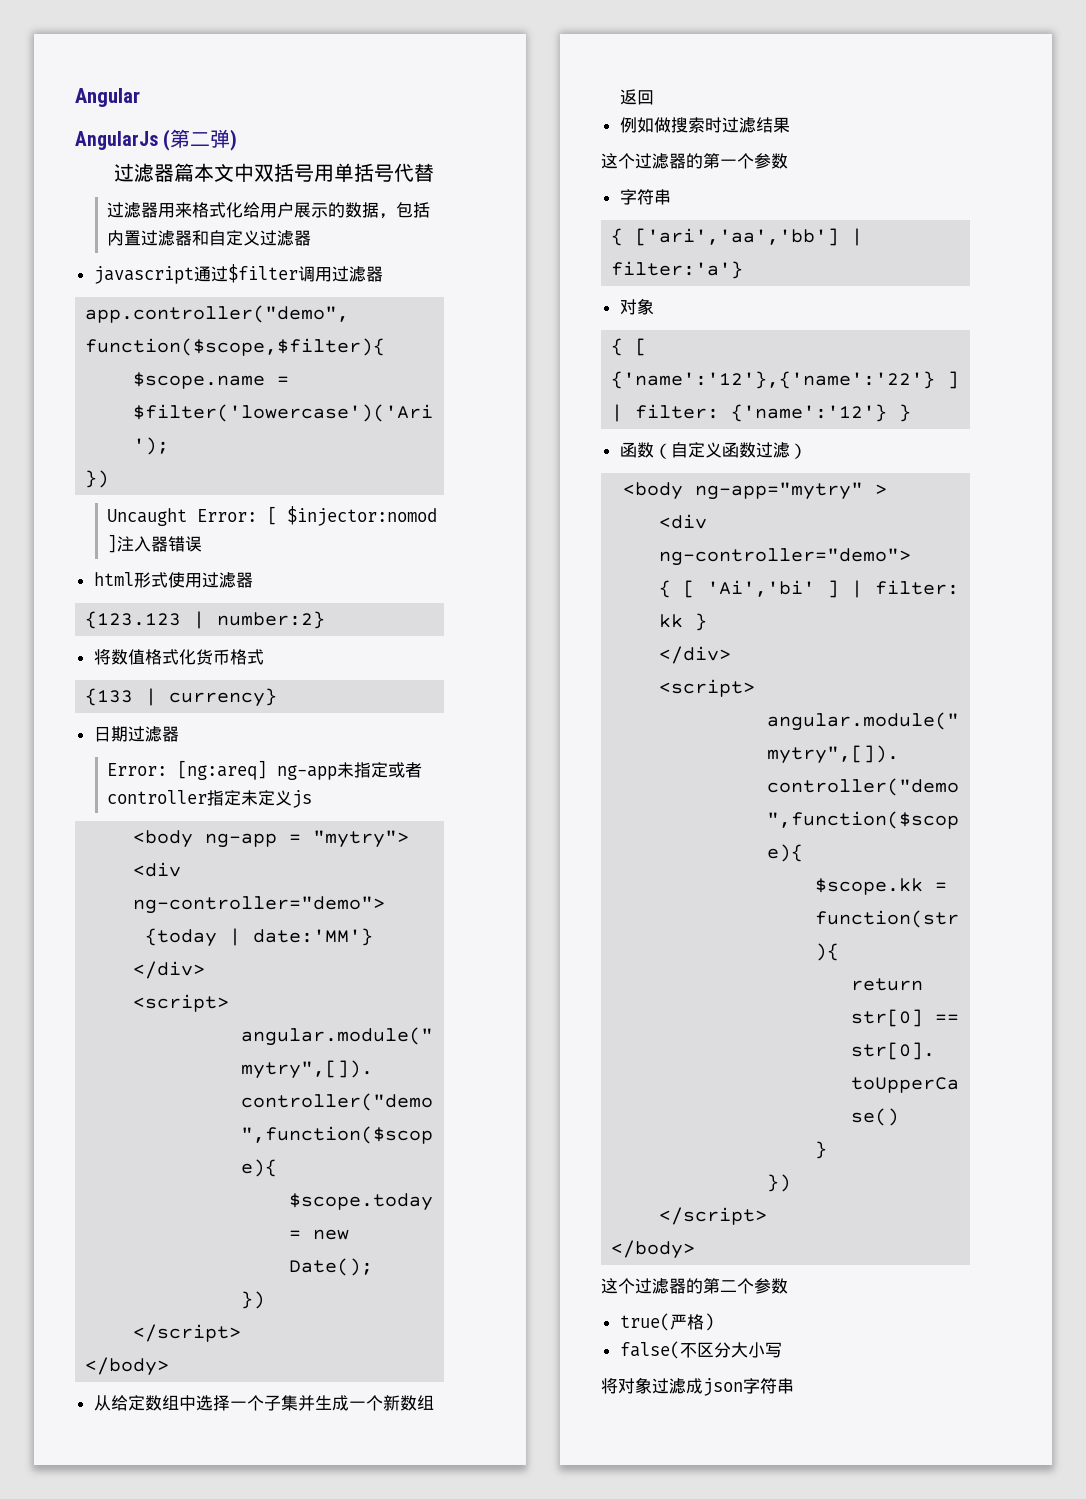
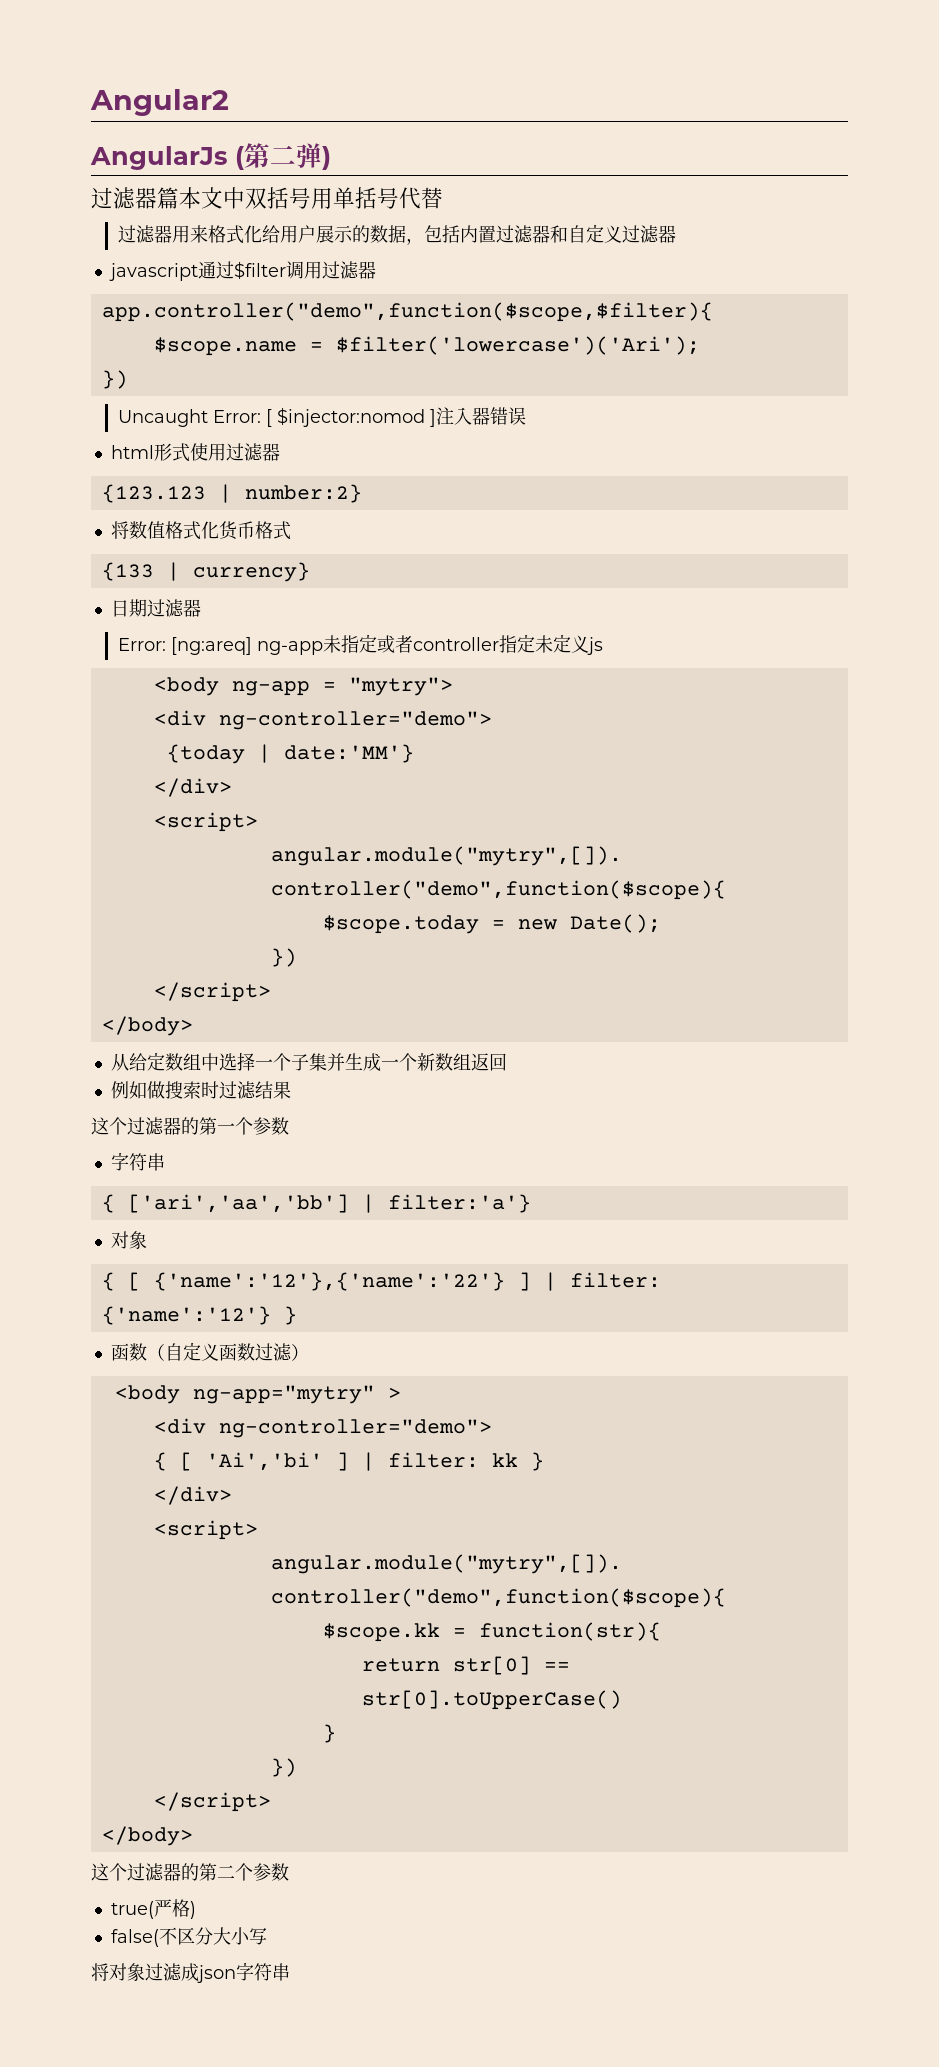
- Angular
+ Angular2

